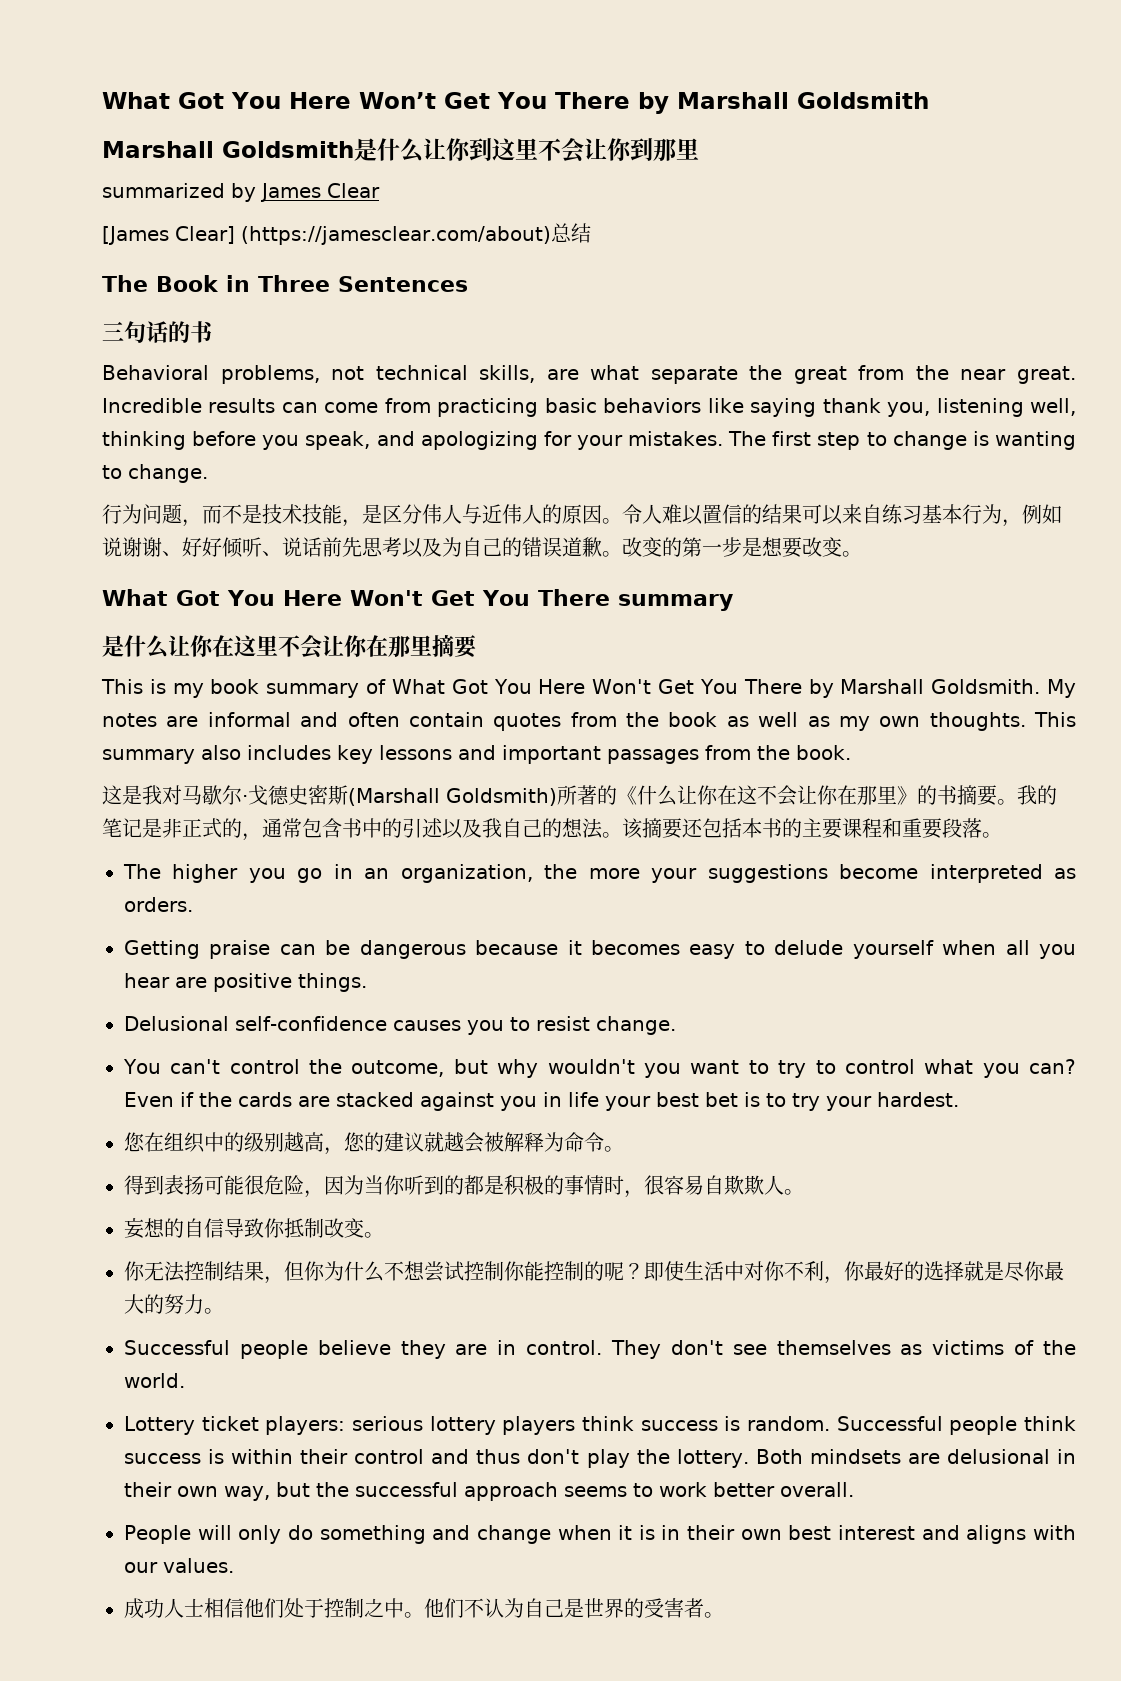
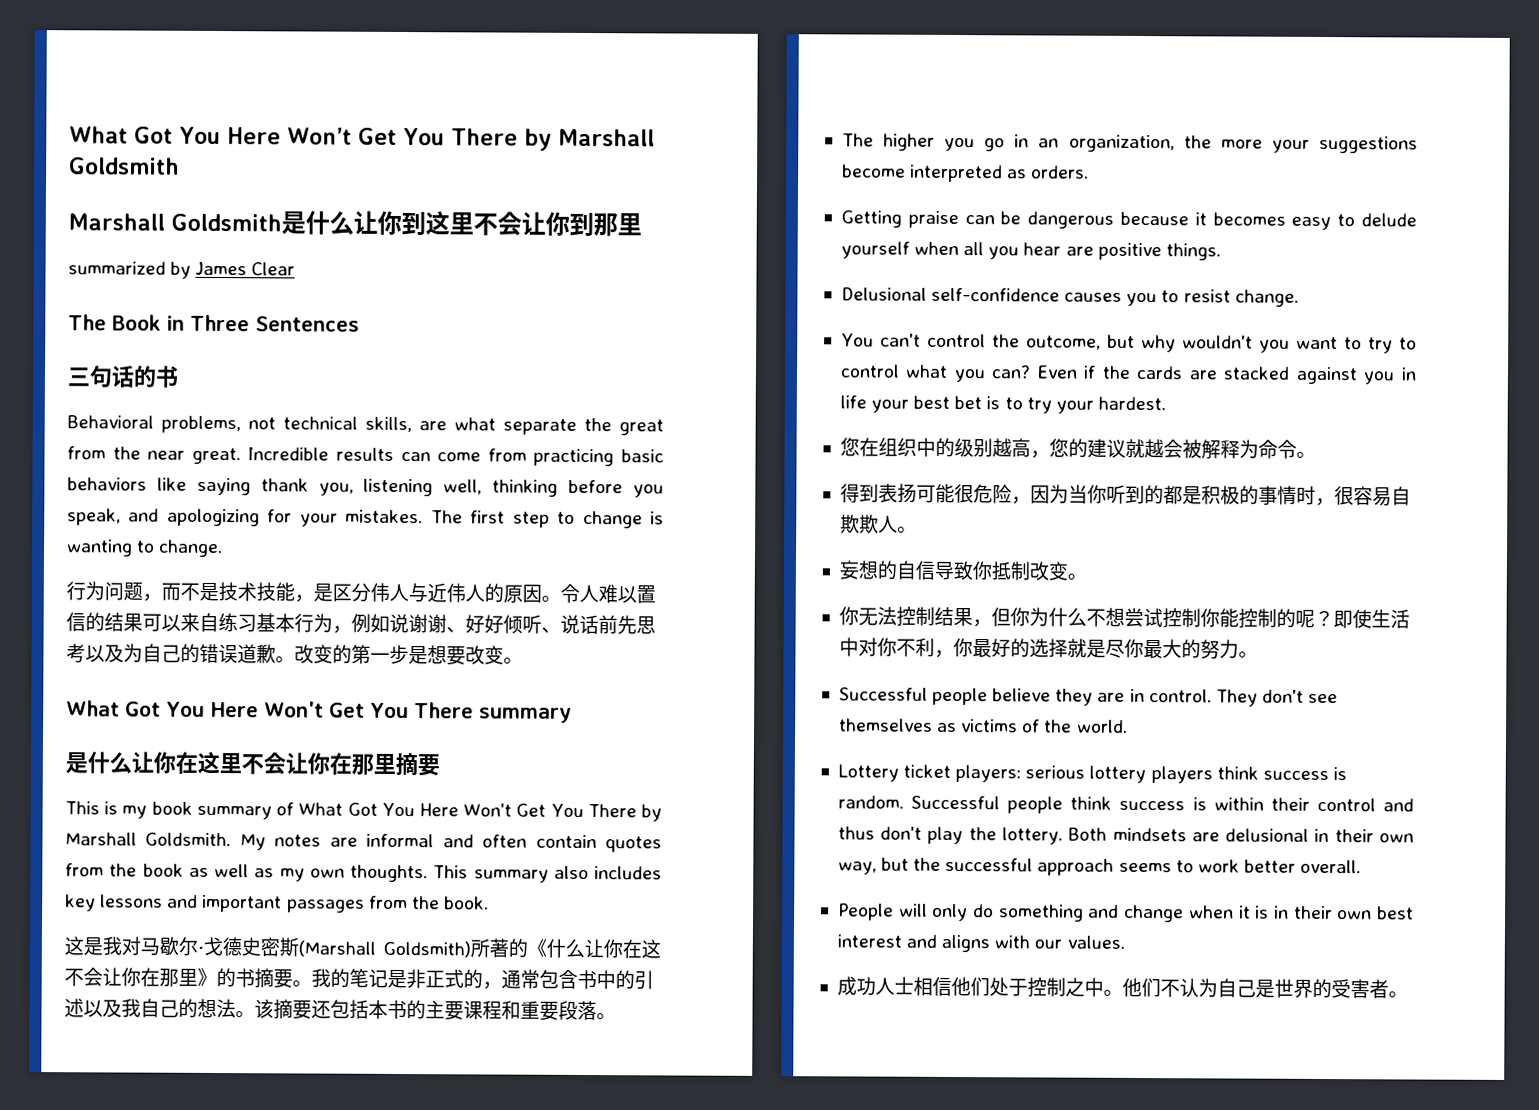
- [James Clear] (https://jamesclear.com/about)总结

